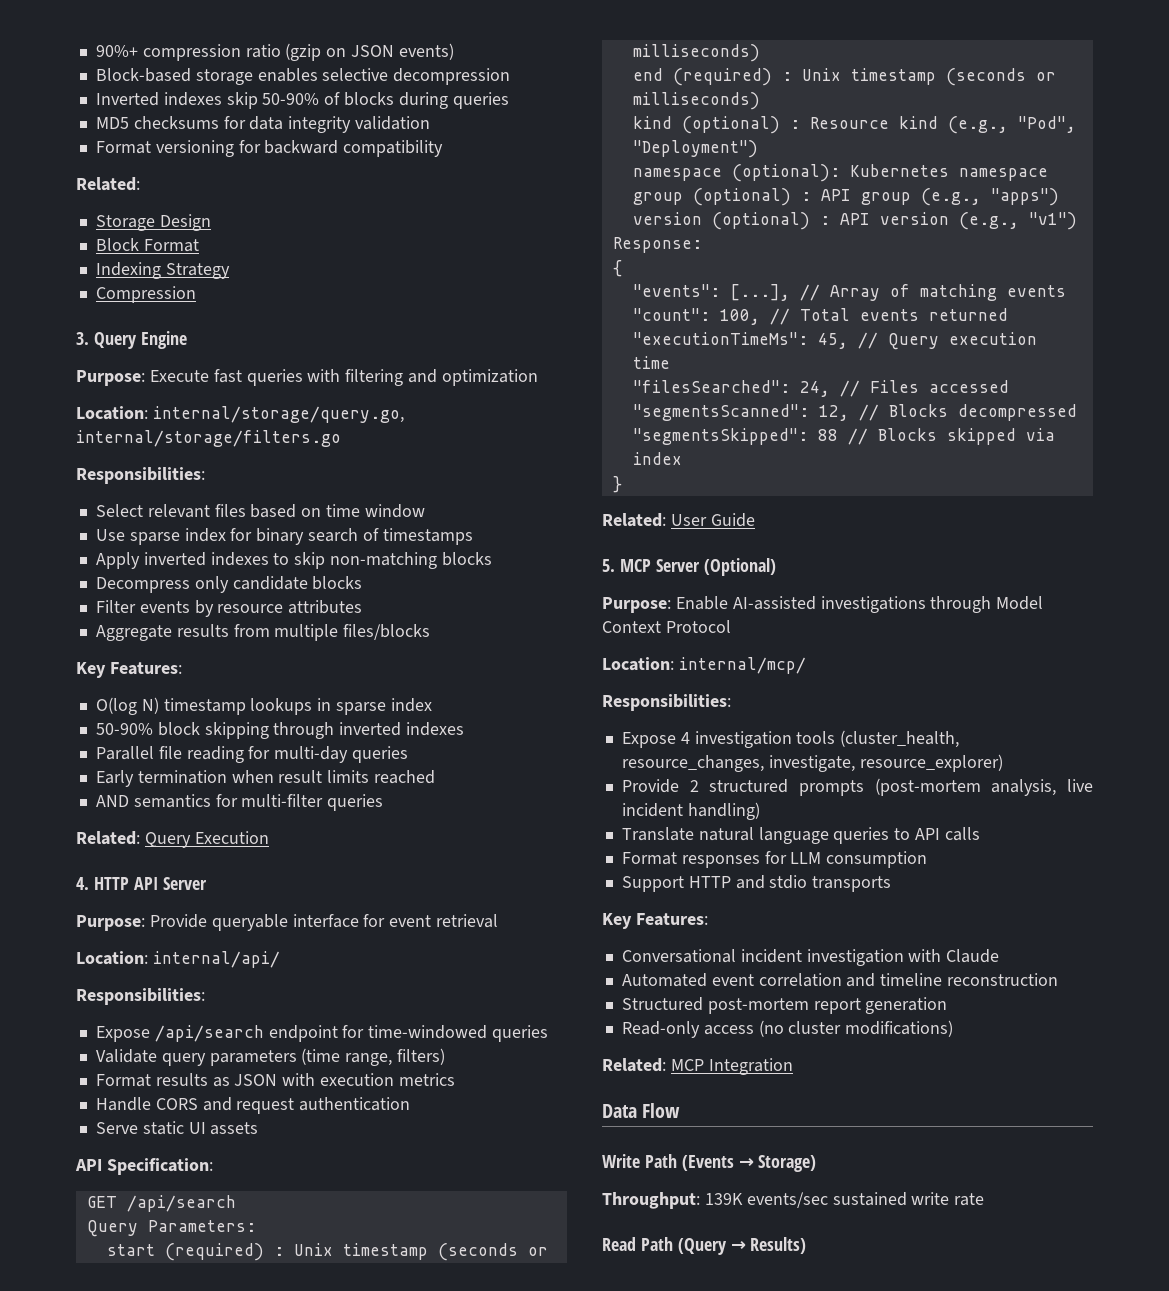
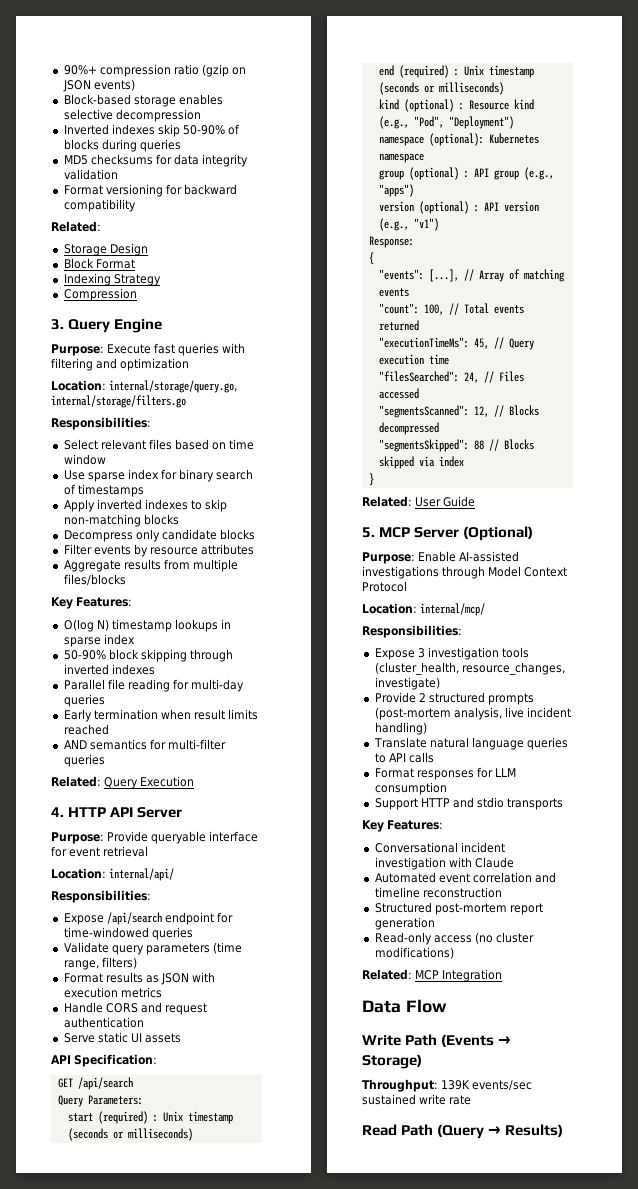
- Expose 4 investigation tools (cluster_health, resource_changes, investigate, resource_explorer)
+ Expose 3 investigation tools (cluster_health, resource_changes, investigate)

